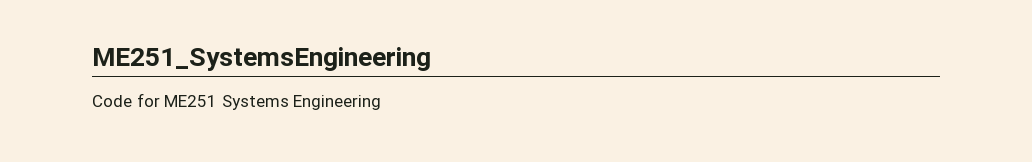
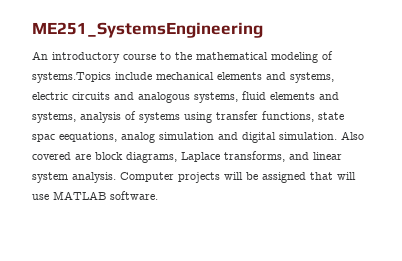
- Code for ME251 Systems Engineering
+ An introductory course to the mathematical modeling of systems.Topics include mechanical elements and systems, electric circuits and analogous systems, fluid elements and systems, analysis of systems using transfer functions, state spac eequations, analog simulation and digital simulation. Also covered are block diagrams, Laplace transforms, and linear system analysis. Computer projects will be assigned that will use MATLAB software.

